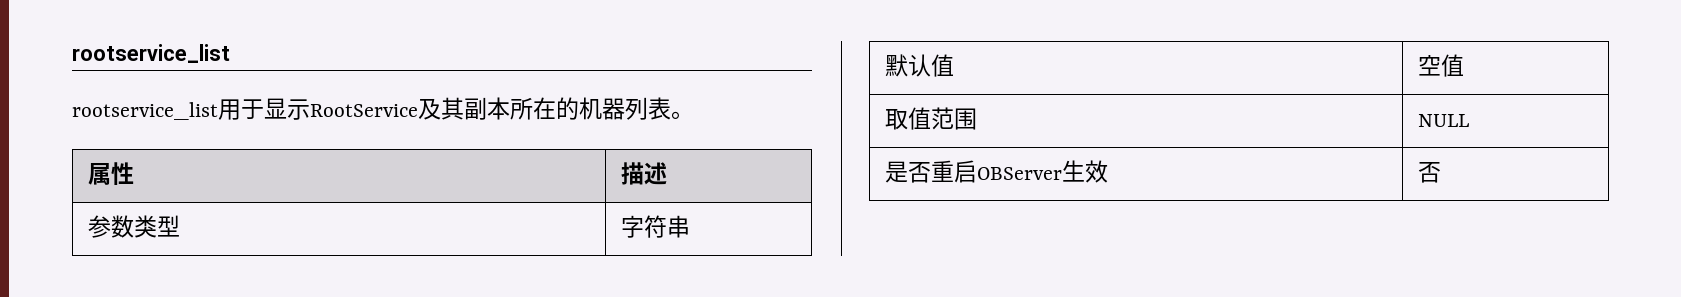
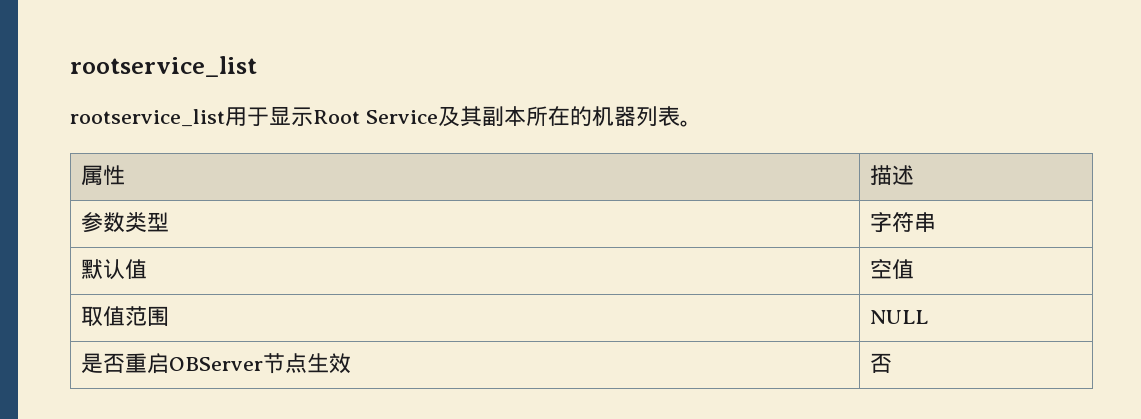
- rootservice_list用于显示RootService及其副本所在的机器列表。
+ rootservice_list用于显示Root Service及其副本所在的机器列表。
- 是否重启OBServer生效 | 否
+ 是否重启OBServer节点生效 | 否

